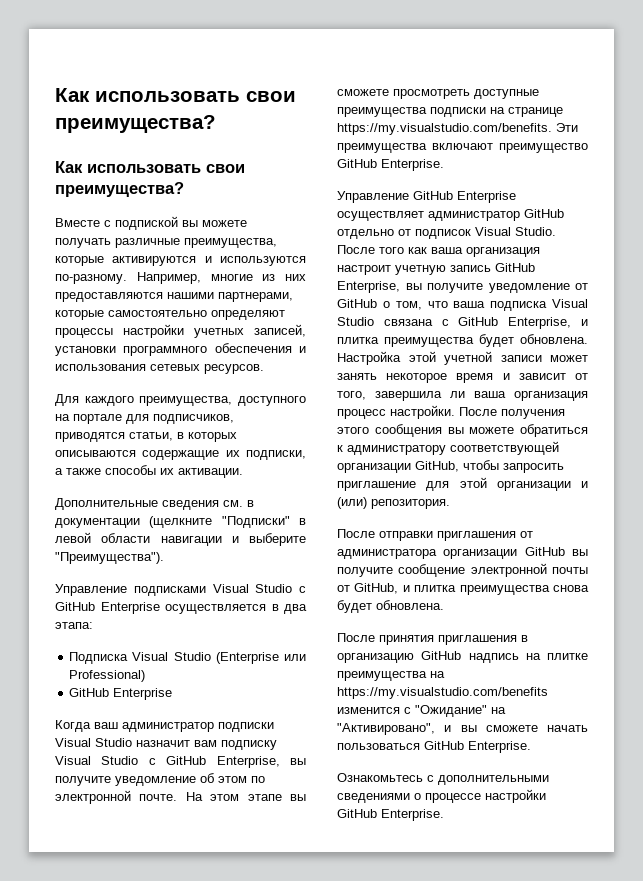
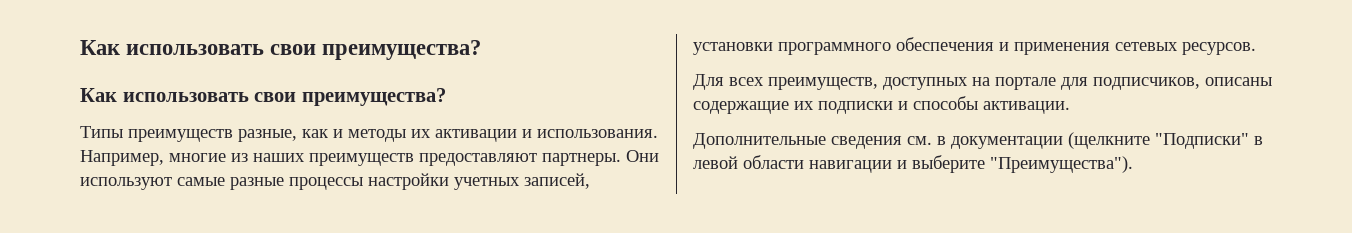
- Вместе с подпиской вы можете получать различные преимущества, которые активируются и используются по-разному. Например, многие из них предоставляются нашими партнерами, которые самостоятельно определяют процессы настройки учетных записей, установки программного обеспечения и использования сетевых ресурсов.
+ Типы преимуществ разные, как и методы их активации и использования. Например, многие из наших преимуществ предоставляют партнеры. Они используют самые разные процессы настройки учетных записей, установки программного обеспечения и применения сетевых ресурсов.
- Для каждого преимущества, доступного на портале для подписчиков, приводятся статьи, в которых описываются содержащие их подписки, а также способы их активации.
+ Для всех преимуществ, доступных на портале для подписчиков, описаны содержащие их подписки и способы активации.
- Управление подписками Visual Studio с GitHub Enterprise осуществляется в два этапа:
- Подписка Visual Studio (Enterprise или Professional)
- GitHub Enterprise
- Когда ваш администратор подписки Visual Studio назначит вам подписку Visual Studio с GitHub Enterprise, вы получите уведомление об этом по электронной почте. На этом этапе вы сможете просмотреть доступные преимущества подписки на странице https://my.visualstudio.com/benefits. Эти преимущества включают преимущество GitHub Enterprise.
- Управление GitHub Enterprise осуществляет администратор GitHub отдельно от подписок Visual Studio. После того как ваша организация настроит учетную запись GitHub Enterprise, вы получите уведомление от GitHub о том, что ваша подписка Visual Studio связана c GitHub Enterprise, и плитка преимущества будет обновлена. Настройка этой учетной записи может занять некоторое время и зависит от того, завершила ли ваша организация процесс настройки. После получения этого сообщения вы можете обратиться к администратору соответствующей организации GitHub, чтобы запросить приглашение для этой организации и (или) репозитория.
- После отправки приглашения от администратора организации GitHub вы получите сообщение электронной почты от GitHub, и плитка преимущества снова будет обновлена.
- После принятия приглашения в организацию GitHub надпись на плитке преимущества на https://my.visualstudio.com/benefits изменится с "Ожидание" на "Активировано", и вы сможете начать пользоваться GitHub Enterprise.
- Ознакомьтесь с дополнительными сведениями о процессе настройки GitHub Enterprise.

